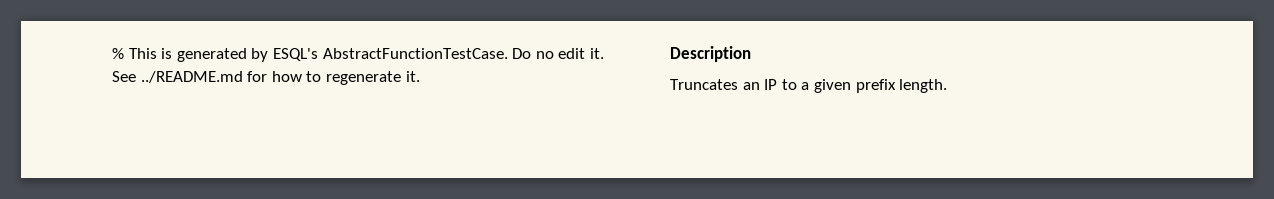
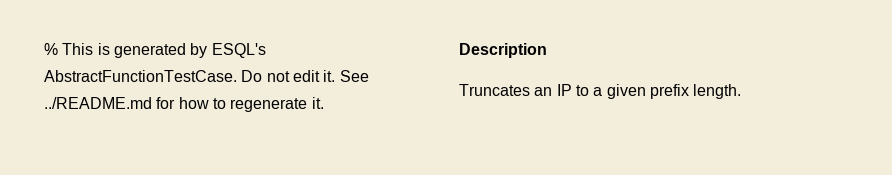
- Do no edit it.
+ Do not edit it.

